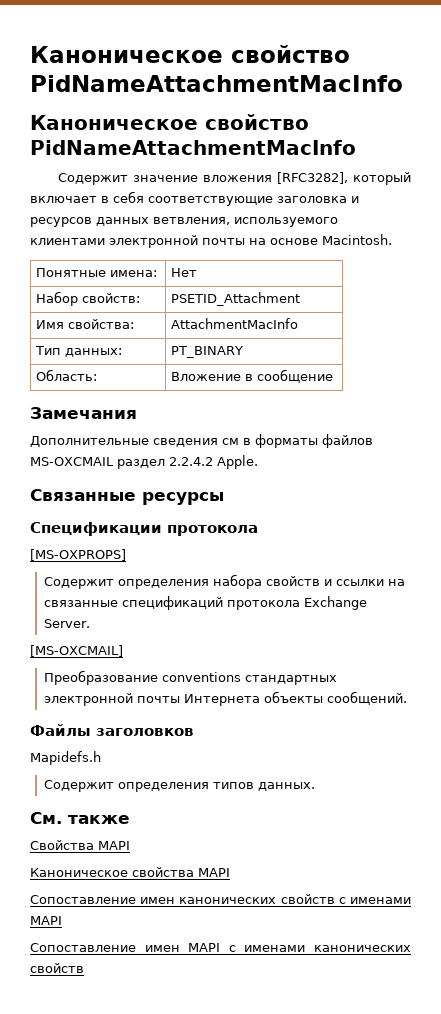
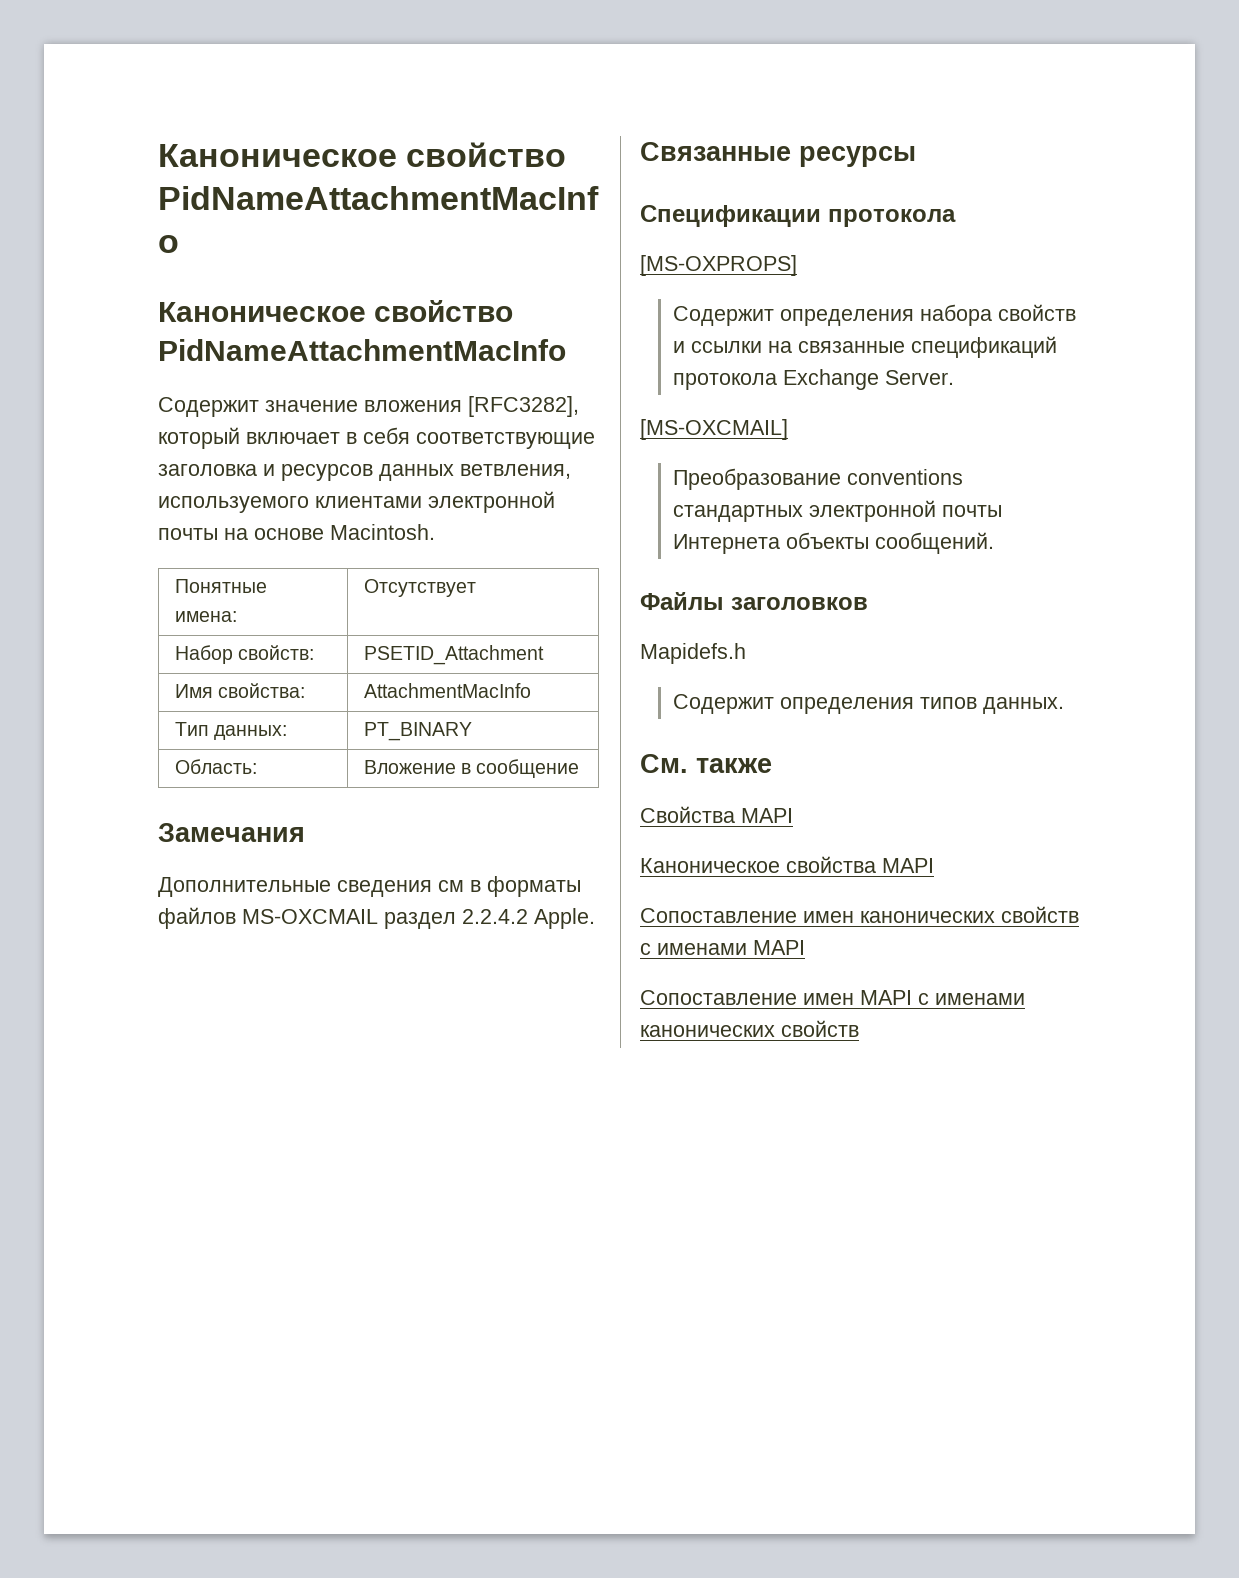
- Понятные имена: | Нет
+ Понятные имена: | Отсутствует

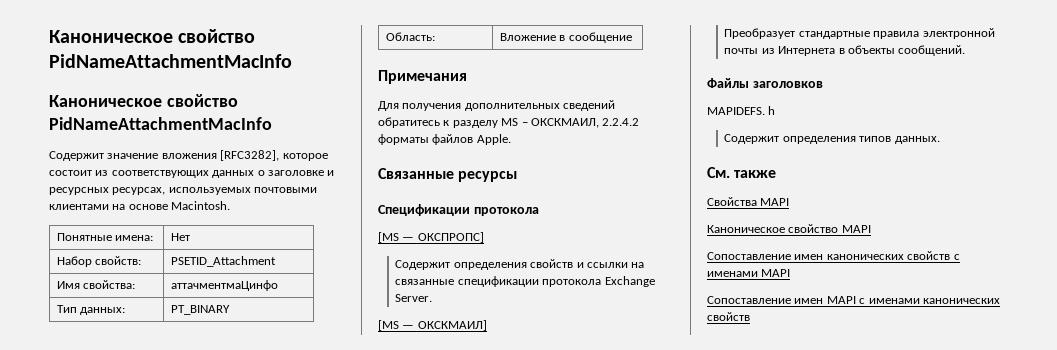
- Содержит значение вложения [RFC3282], который включает в себя соответствующие заголовка и ресурсов данных ветвления, используемого клиентами электронной почты на основе Macintosh.
+ Содержит значение вложения [RFC3282], которое состоит из соответствующих данных о заголовке и ресурсных ресурсах, используемых почтовыми клиентами на основе Macintosh.
- Понятные имена: | Отсутствует
+ Понятные имена: | Нет
- Имя свойства: | AttachmentMacInfo
+ Имя свойства: | аттачментмаЦинфо
- Замечания
- Дополнительные сведения см в форматы файлов MS-OXCMAIL раздел 2.2.4.2 Apple.
+ Примечания
+ Для получения дополнительных сведений обратитесь к разделу MS – ОКСКМАИЛ, 2.2.4.2 форматы файлов Apple.
- [MS-OXPROPS]
- Содержит определения набора свойств и ссылки на связанные спецификаций протокола Exchange Server.
+ [MS — ОКСПРОПС]
+ Содержит определения свойств и ссылки на связанные спецификации протокола Exchange Server.
- [MS-OXCMAIL]
- Преобразование conventions стандартных электронной почты Интернета объекты сообщений.
+ [MS — ОКСКМАИЛ]
+ Преобразует стандартные правила электронной почты из Интернета в объекты сообщений.
- Mapidefs.h
+ MAPIDEFS. h
- Каноническое свойства MAPI
+ Каноническое свойство MAPI

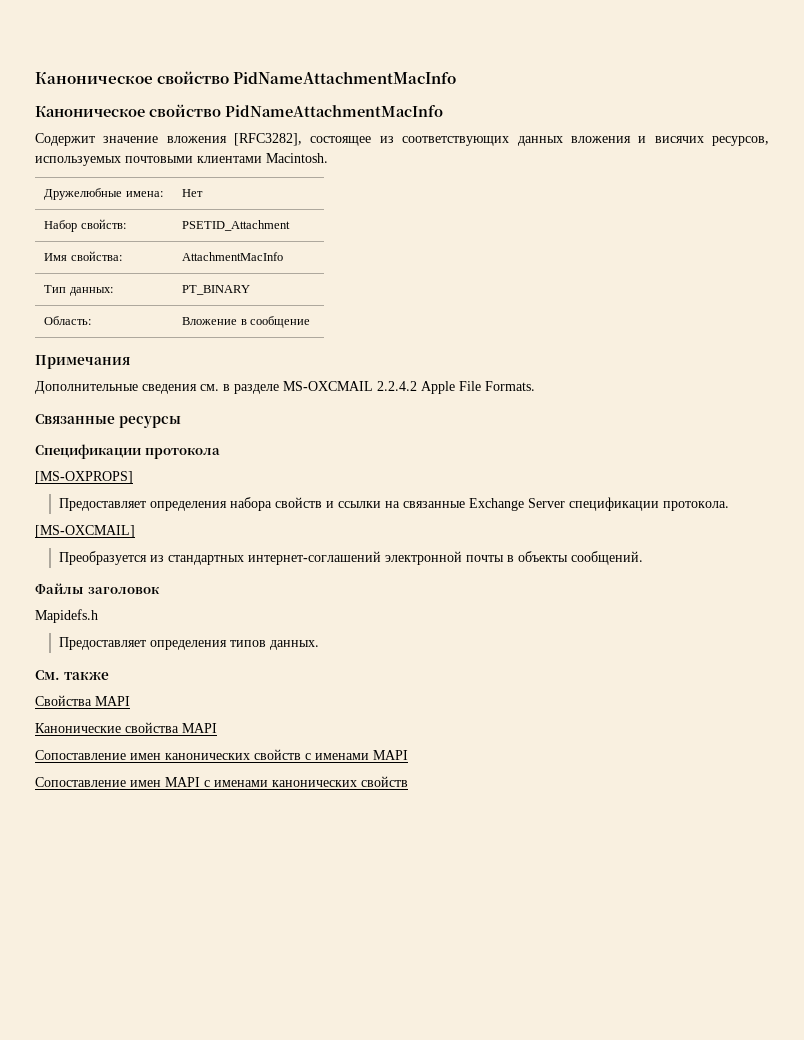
- Содержит значение вложения [RFC3282], которое состоит из соответствующих данных о заголовке и ресурсных ресурсах, используемых почтовыми клиентами на основе Macintosh.
+ Содержит значение вложения [RFC3282], состоящее из соответствующих данных вложения и висячих ресурсов, используемых почтовыми клиентами Macintosh.
- Понятные имена: | Нет
+ Дружелюбные имена: | Нет
- Имя свойства: | аттачментмаЦинфо
+ Имя свойства: | AttachmentMacInfo
- Для получения дополнительных сведений обратитесь к разделу MS – ОКСКМАИЛ, 2.2.4.2 форматы файлов Apple.
+ Дополнительные сведения см. в разделе MS-OXCMAIL 2.2.4.2 Apple File Formats.
- [MS — ОКСПРОПС]
- Содержит определения свойств и ссылки на связанные спецификации протокола Exchange Server.
- [MS — ОКСКМАИЛ]
- Преобразует стандартные правила электронной почты из Интернета в объекты сообщений.
+ [MS-OXPROPS]
+ Предоставляет определения набора свойств и ссылки на связанные Exchange Server спецификации протокола.
+ [MS-OXCMAIL]
+ Преобразуется из стандартных интернет-соглашений электронной почты в объекты сообщений.
- Файлы заголовков
- MAPIDEFS. h
- Содержит определения типов данных.
+ Файлы заголовок
+ Mapidefs.h
+ Предоставляет определения типов данных.
- Каноническое свойство MAPI
+ Канонические свойства MAPI

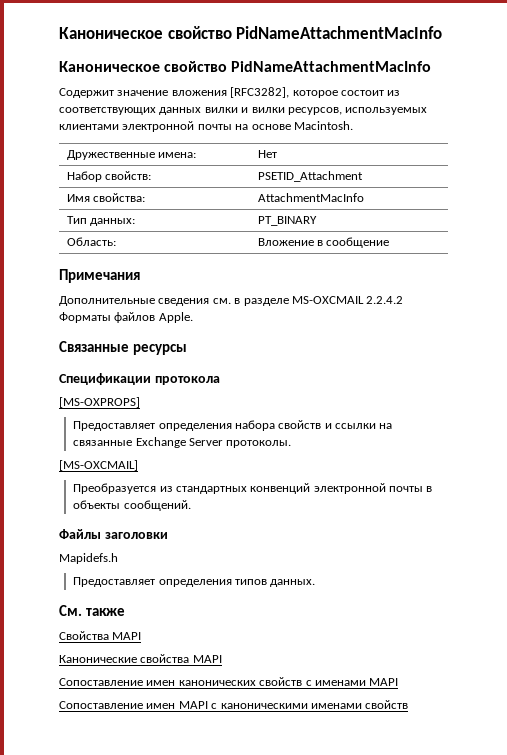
- Содержит значение вложения [RFC3282], состоящее из соответствующих данных вложения и висячих ресурсов, используемых почтовыми клиентами Macintosh.
+ Содержит значение вложения [RFC3282], которое состоит из соответствующих данных вилки и вилки ресурсов, используемых клиентами электронной почты на основе Macintosh.
- Дружелюбные имена: | Нет
+ Дружественные имена: | Нет
- Дополнительные сведения см. в разделе MS-OXCMAIL 2.2.4.2 Apple File Formats.
+ Дополнительные сведения см. в разделе MS-OXCMAIL 2.2.4.2 Форматы файлов Apple.
- Предоставляет определения набора свойств и ссылки на связанные Exchange Server спецификации протокола.
+ Предоставляет определения набора свойств и ссылки на связанные Exchange Server протоколы.
- Преобразуется из стандартных интернет-соглашений электронной почты в объекты сообщений.
+ Преобразуется из стандартных конвенций электронной почты в объекты сообщений.
- Файлы заголовок
+ Файлы заголовки
- Сопоставление имен MAPI с именами канонических свойств
+ Сопоставление имен MAPI с каноническими именами свойств

